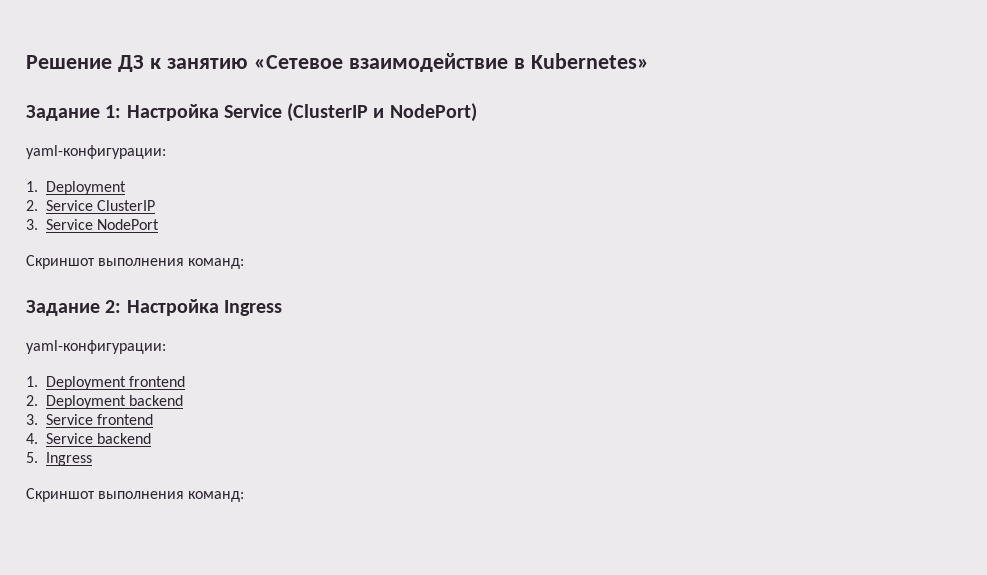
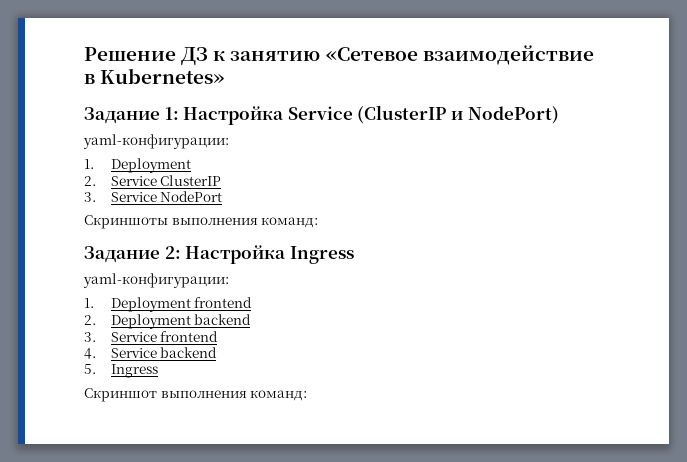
  3. Service NodePort
- Скриншот выполнения команд:
+ Скриншоты выполнения команд:

